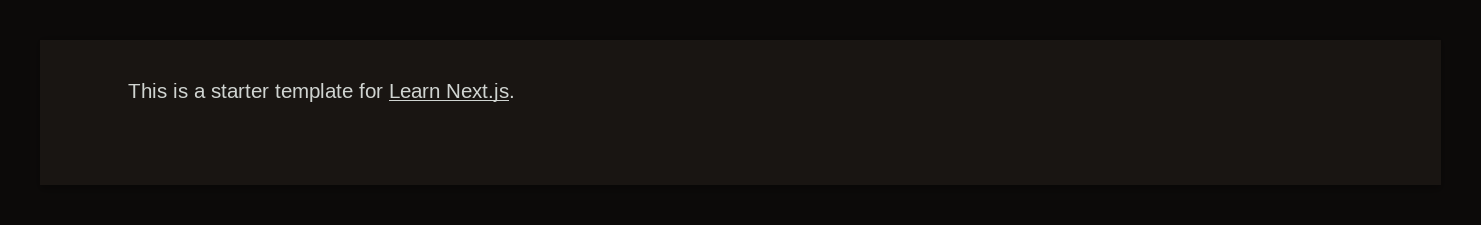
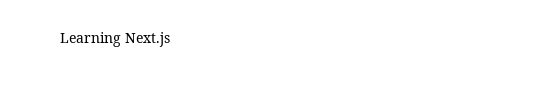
- This is a starter template for Learn Next.js.
+ Learning Next.js

